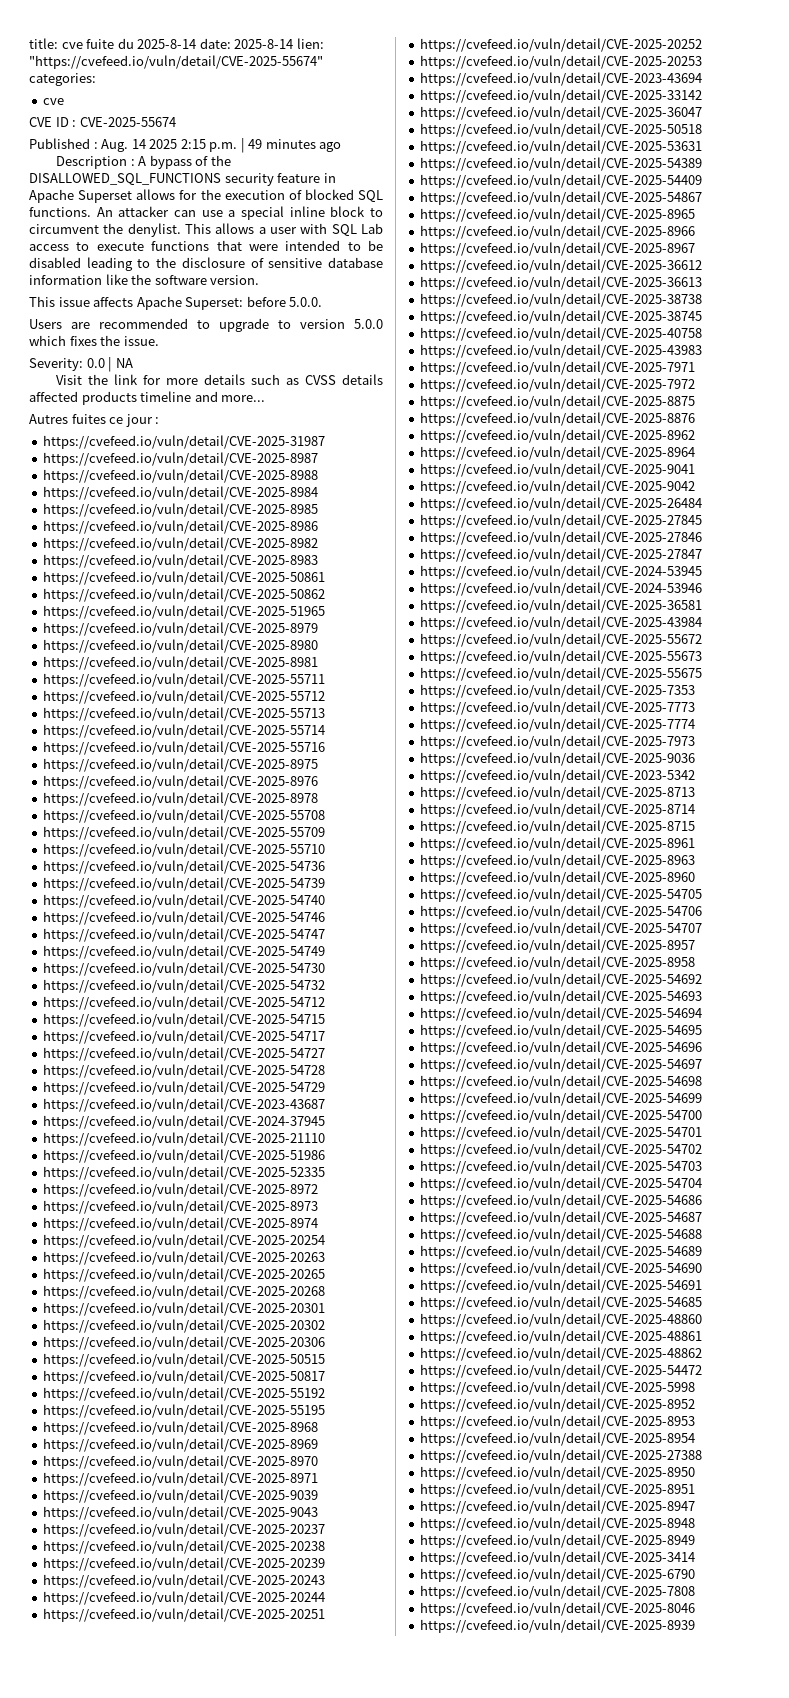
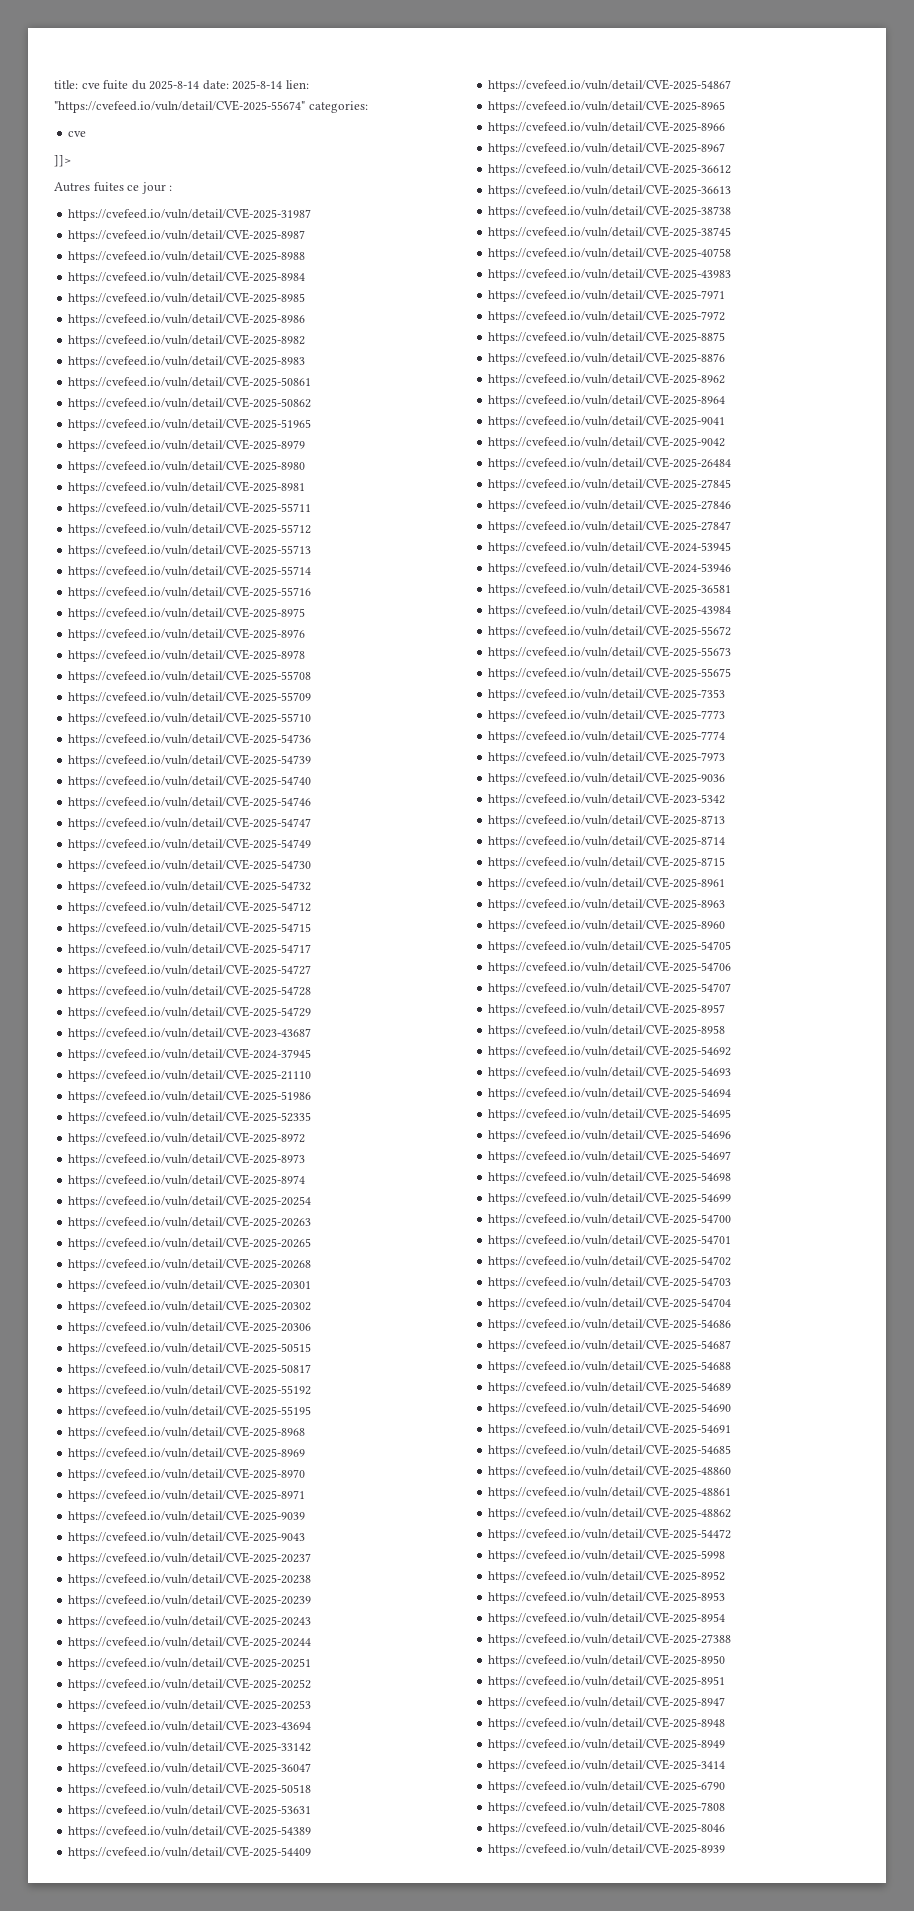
- CVE ID : CVE-2025-55674
- Published : Aug. 14 2025 2:15 p.m. | 49 minutes ago
- Description : A bypass of the DISALLOWED_SQL_FUNCTIONS security feature in Apache Superset allows for the execution of blocked SQL functions. An attacker can use a special inline block to circumvent the denylist. This allows a user with SQL Lab access to execute functions that were intended to be disabled leading to the disclosure of sensitive database information like the software version.
- This issue affects Apache Superset: before 5.0.0.
- Users are recommended to upgrade to version 5.0.0 which fixes the issue.
- Severity: 0.0 | NA
- Visit the link for more details such as CVSS details affected products timeline and more...
+ ]]>

